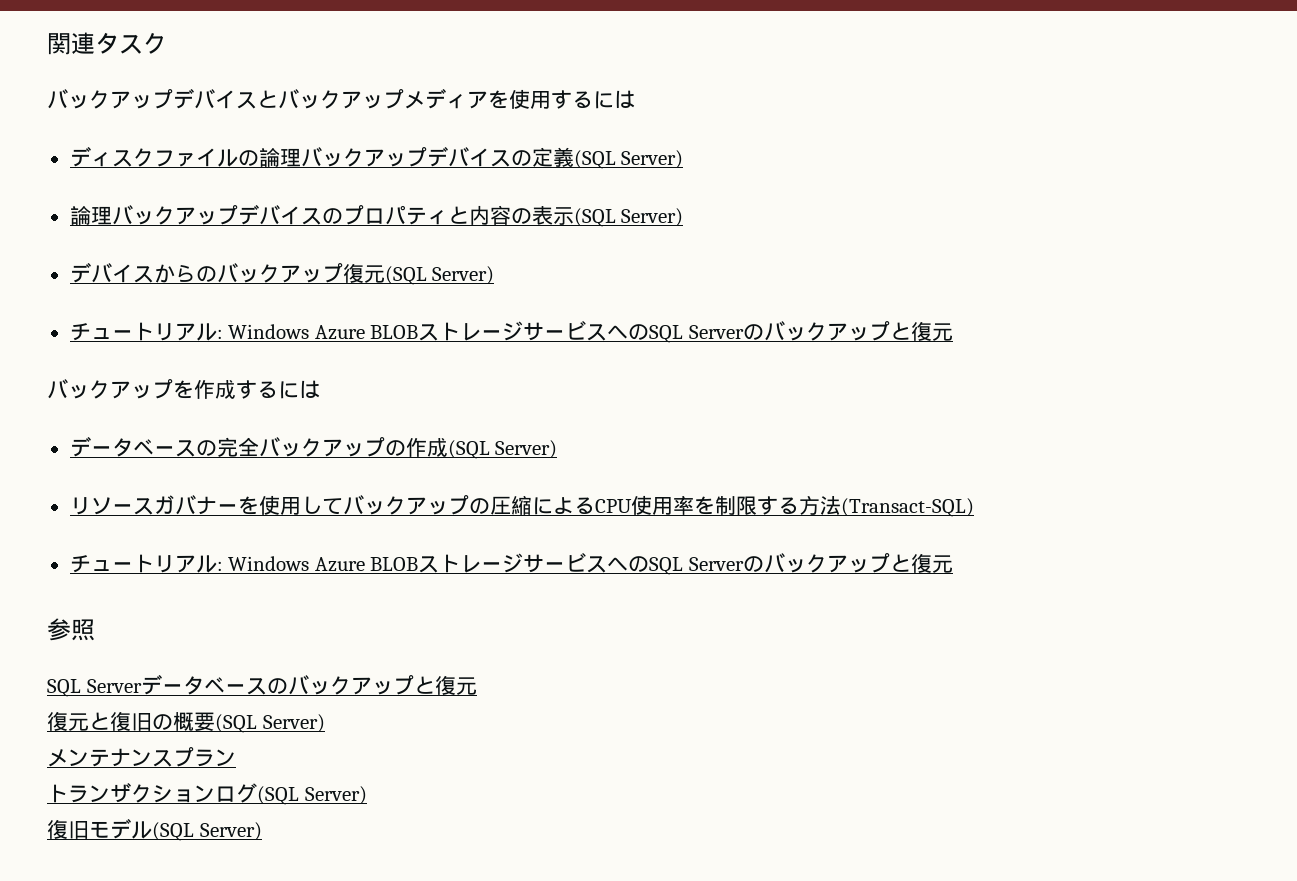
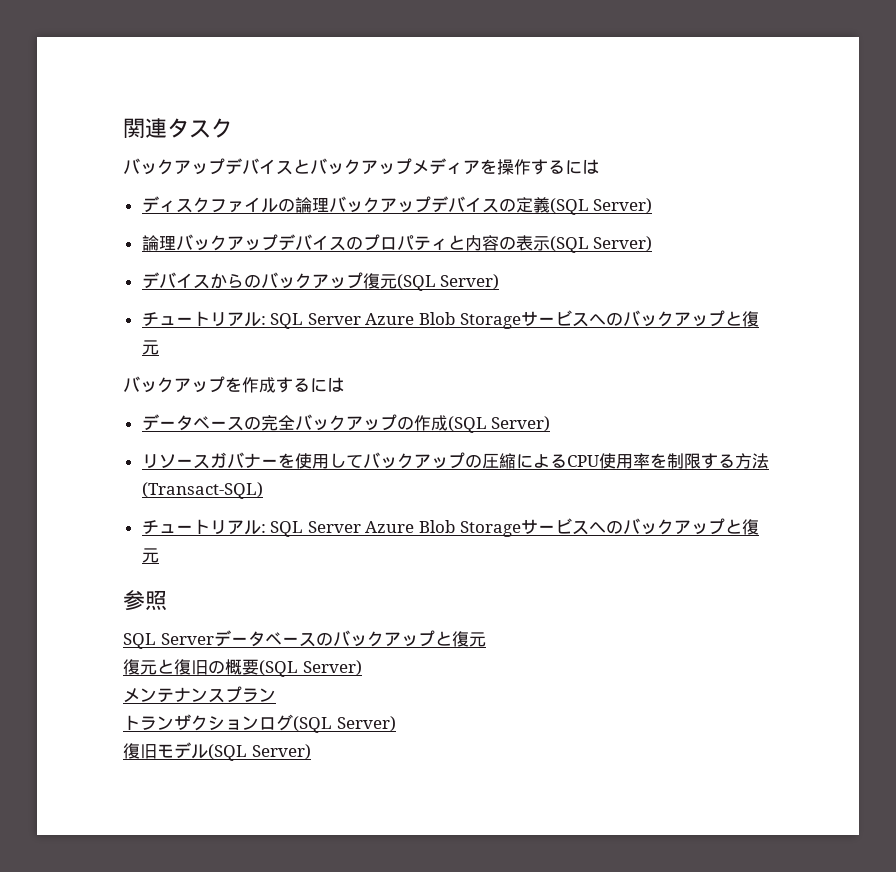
- バックアップデバイスとバックアップメディアを使用するには
+ バックアップデバイスとバックアップメディアを操作するには
  デバイスからのバックアップ復元(SQL Server)
- チュートリアル: Windows Azure BLOBストレージサービスへのSQL Serverのバックアップと復元
+ チュートリアル: SQL Server Azure Blob Storageサービスへのバックアップと復元
  リソースガバナーを使用してバックアップの圧縮によるCPU使用率を制限する方法(Transact-SQL)
- チュートリアル: Windows Azure BLOBストレージサービスへのSQL Serverのバックアップと復元
+ チュートリアル: SQL Server Azure Blob Storageサービスへのバックアップと復元

